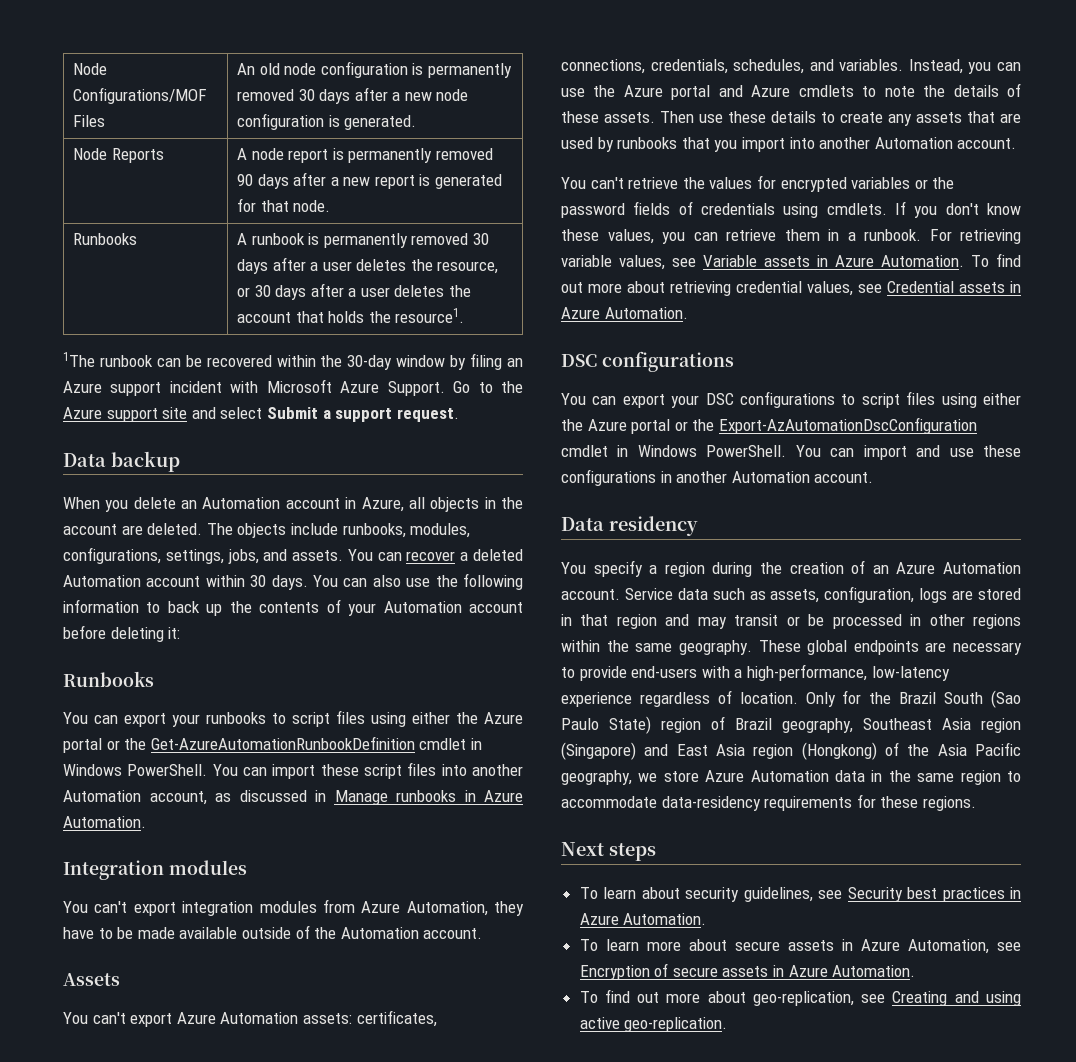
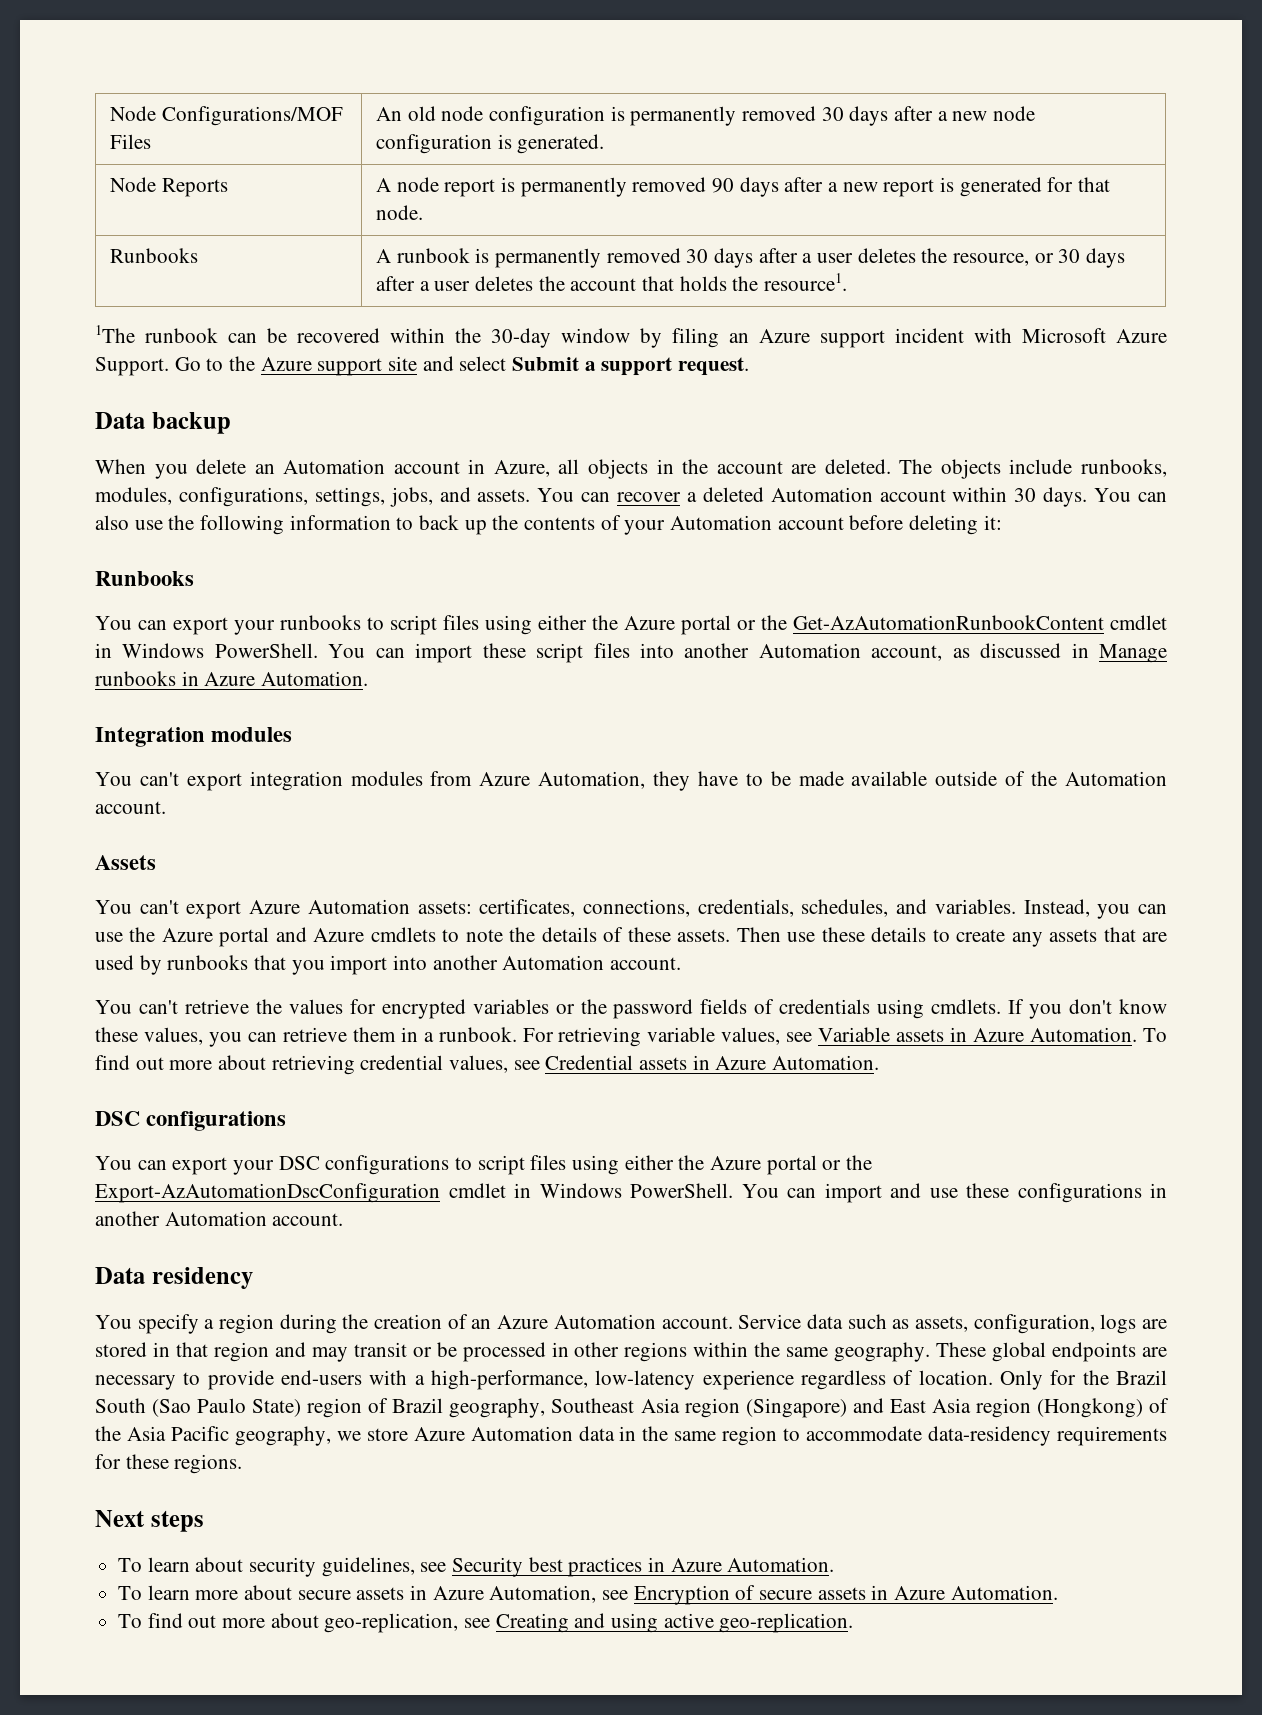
- You can export your runbooks to script files using either the Azure portal or the Get-AzureAutomationRunbookDefinition cmdlet in Windows PowerShell.
+ You can export your runbooks to script files using either the Azure portal or the Get-AzAutomationRunbookContent cmdlet in Windows PowerShell.

